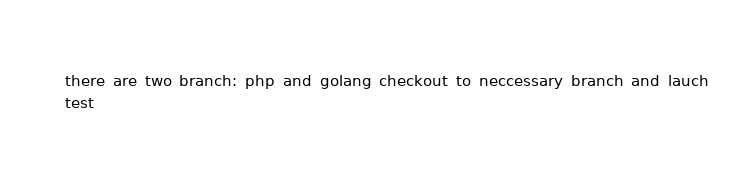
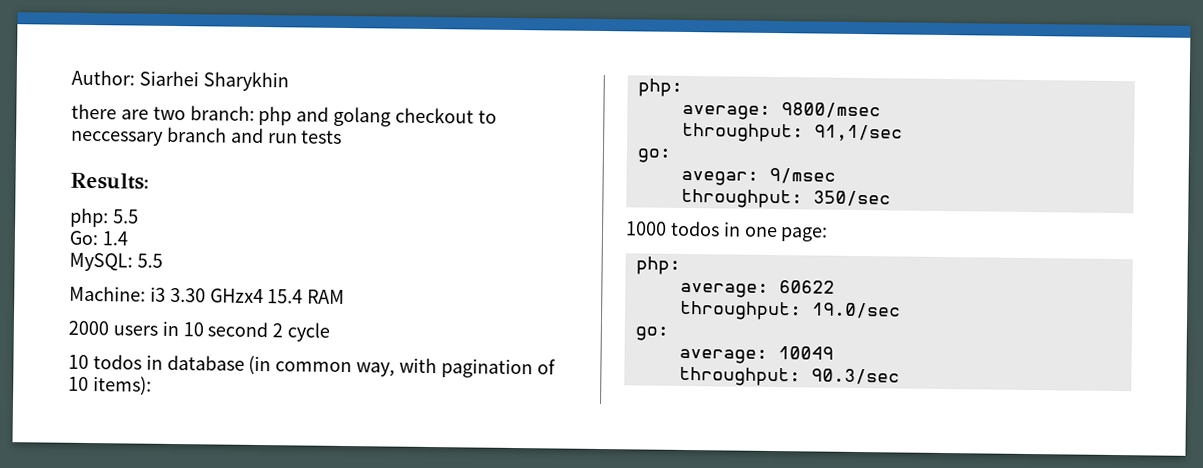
+ Author: Siarhei Sharykhin
- there are two branch: php and golang checkout to neccessary branch and lauch test
+ there are two branch: php and golang checkout to neccessary branch and run tests
+ Results:
+ php: 5.5
+ Go: 1.4
+ MySQL: 5.5
+ Machine: i3 3.30 GHzx4 15.4 RAM
+ 2000 users in 10 second 2 cycle
+ 10 todos in database (in common way, with pagination of 10 items):
+ php:
+ average: 9800/msec
+ throughput: 91,1/sec
+ go:
+ avegar: 9/msec
+ throughput: 350/sec
+ 1000 todos in one page:
+ php:
+ average: 60622
+ throughput: 19.0/sec
+ go:
+ average: 10049
+ throughput: 90.3/sec

